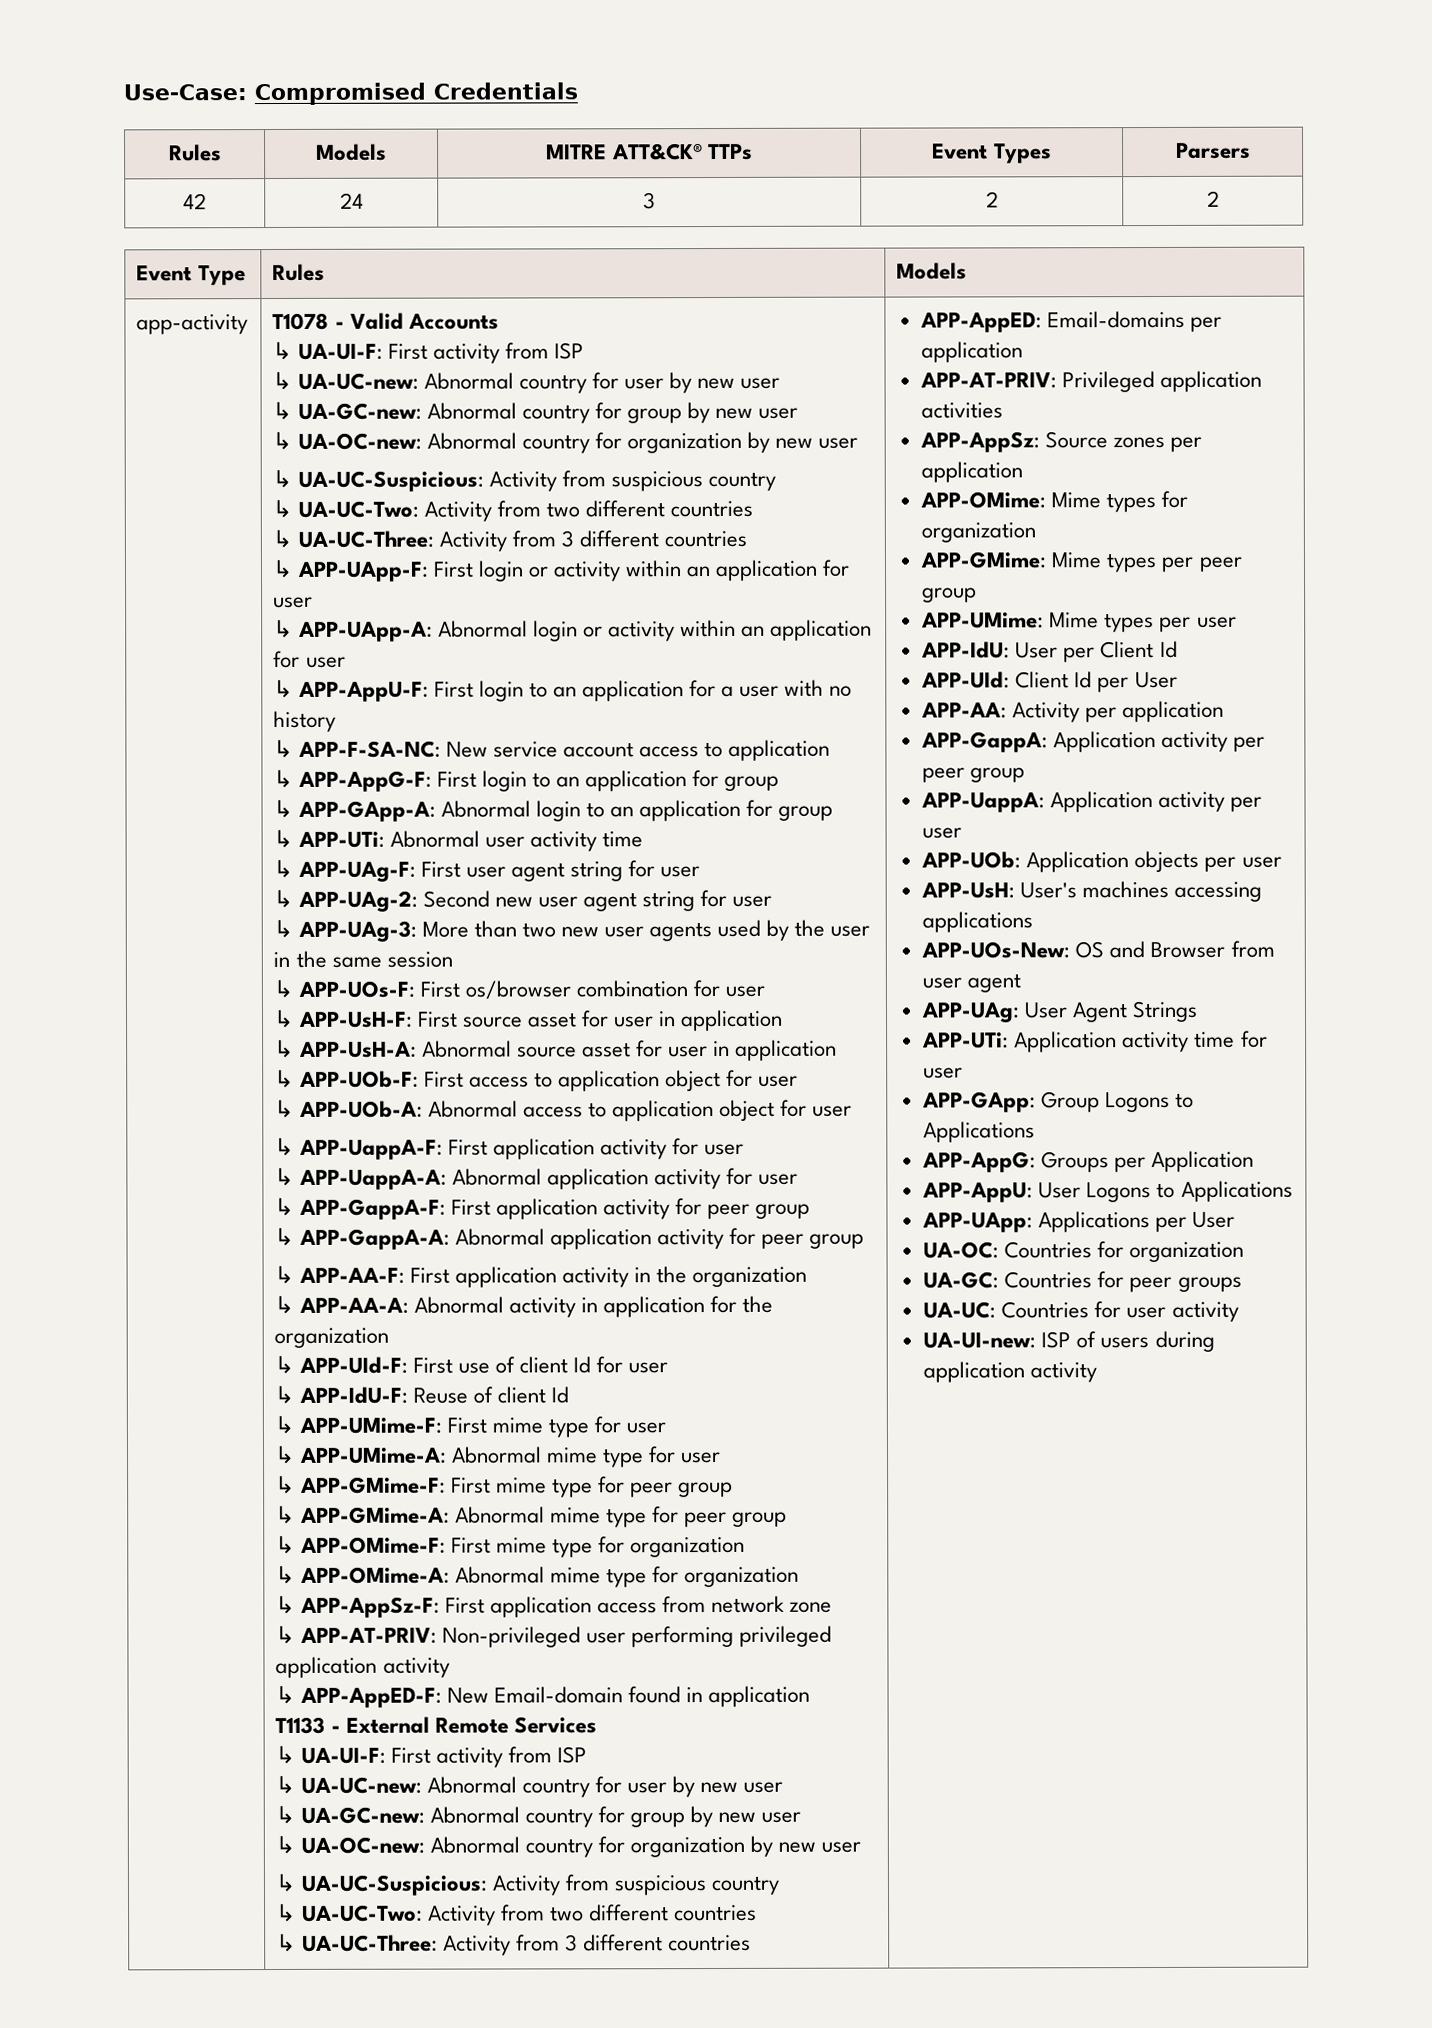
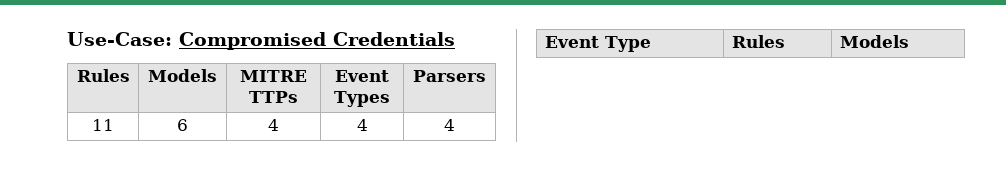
- Rules | Models | MITRE ATT&CK® TTPs | Event Types | Parsers
+ Rules | Models | MITRE TTPs | Event Types | Parsers
- 42 | 24 | 3 | 2 | 2
+ 11 | 6 | 4 | 4 | 4
- app-activity | T1078 - Valid Accounts
- ↳ UA-UI-F: First activity from ISP
- ↳ UA-UC-new: Abnormal country for user by new user
- ↳ UA-GC-new: Abnormal country for group by new user
- ↳ UA-OC-new: Abnormal country for organization by new user
- ↳ UA-UC-Suspicious: Activity from suspicious country
- ↳ UA-UC-Two: Activity from two different countries
- ↳ UA-UC-Three: Activity from 3 different countries
- ↳ APP-UApp-F: First login or activity within an application for user
- ↳ APP-UApp-A: Abnormal login or activity within an application for user
- ↳ APP-AppU-F: First login to an application for a user with no history
- ↳ APP-F-SA-NC: New service account access to application
- ↳ APP-AppG-F: First login to an application for group
- ↳ APP-GApp-A: Abnormal login to an application for group
- ↳ APP-UTi: Abnormal user activity time
- ↳ APP-UAg-F: First user agent string for user
- ↳ APP-UAg-2: Second new user agent string for user
- ↳ APP-UAg-3: More than two new user agents used by the user in the same session
- ↳ APP-UOs-F: First os/browser combination for user
- ↳ APP-UsH-F: First source asset for user in application
- ↳ APP-UsH-A: Abnormal source asset for user in application
- ↳ APP-UOb-F: First access to application object for user
- ↳ APP-UOb-A: Abnormal access to application object for user
- ↳ APP-UappA-F: First application activity for user
- ↳ APP-UappA-A: Abnormal application activity for user
- ↳ APP-GappA-F: First application activity for peer group
- ↳ APP-GappA-A: Abnormal application activity for peer group
- ↳ APP-AA-F: First application activity in the organization
- ↳ APP-AA-A: Abnormal activity in application for the organization
- ↳ APP-UId-F: First use of client Id for user
- ↳ APP-IdU-F: Reuse of client Id
- ↳ APP-UMime-F: First mime type for user
- ↳ APP-UMime-A: Abnormal mime type for user
- ↳ APP-GMime-F: First mime type for peer group
- ↳ APP-GMime-A: Abnormal mime type for peer group
- ↳ APP-OMime-F: First mime type for organization
- ↳ APP-OMime-A: Abnormal mime type for organization
- ↳ APP-AppSz-F: First application access from network zone
- ↳ APP-AT-PRIV: Non-privileged user performing privileged application activity
- ↳ APP-AppED-F: New Email-domain found in application
- T1133 - External Remote Services
- ↳ UA-UI-F: First activity from ISP
- ↳ UA-UC-new: Abnormal country for user by new user
- ↳ UA-GC-new: Abnormal country for group by new user
- ↳ UA-OC-new: Abnormal country for organization by new user
- ↳ UA-UC-Suspicious: Activity from suspicious country
- ↳ UA-UC-Two: Activity from two different countries
- ↳ UA-UC-Three: Activity from 3 different countries | APP-AppED: Email-domains per application
- APP-AT-PRIV: Privileged application activities
- APP-AppSz: Source zones per application
- APP-OMime: Mime types for organization
- APP-GMime: Mime types per peer group
- APP-UMime: Mime types per user
- APP-IdU: User per Client Id
- APP-UId: Client Id per User
- APP-AA: Activity per application
- APP-GappA: Application activity per peer group
- APP-UappA: Application activity per user
- APP-UOb: Application objects per user
- APP-UsH: User's machines accessing applications
- APP-UOs-New: OS and Browser from user agent
- APP-UAg: User Agent Strings
- APP-UTi: Application activity time for user
- APP-GApp: Group Logons to Applications
- APP-AppG: Groups per Application
- APP-AppU: User Logons to Applications
- APP-UApp: Applications per User
- UA-OC: Countries for organization
- UA-GC: Countries for peer groups
- UA-UC: Countries for user activity
- UA-UI-new: ISP of users during application activity

